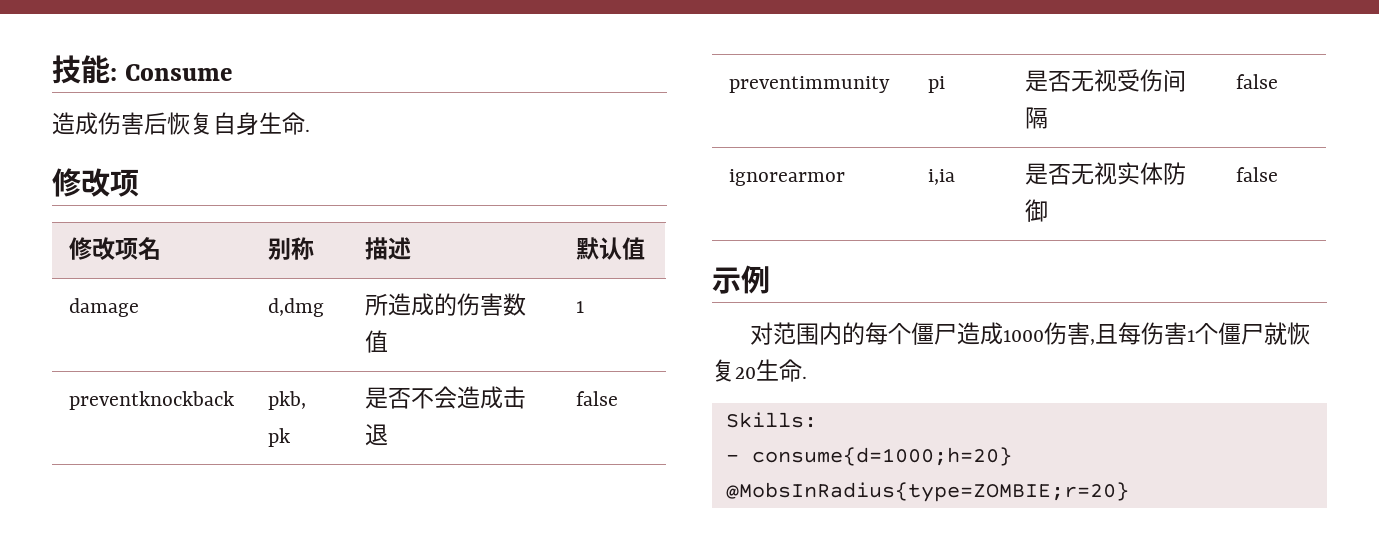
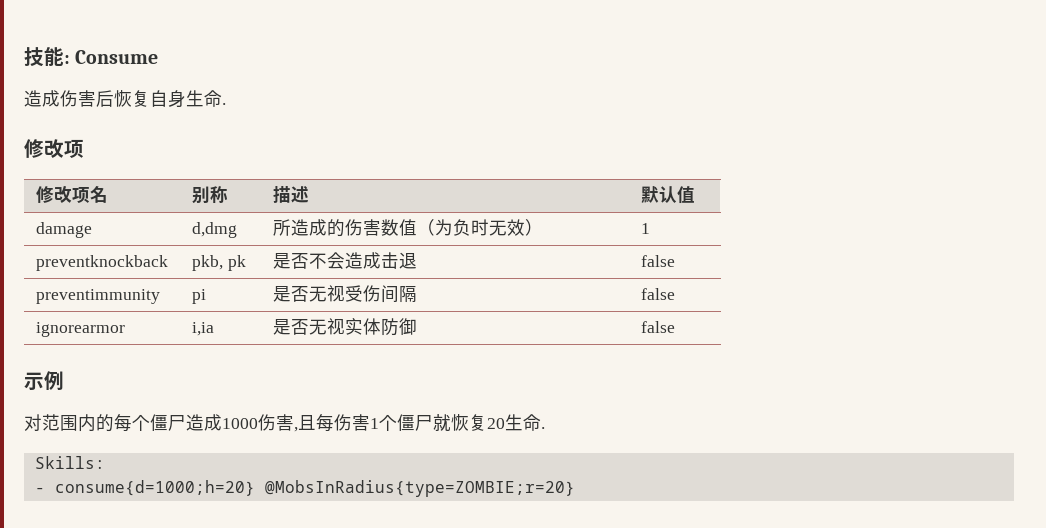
- damage | d,dmg | 所造成的伤害数值 | 1
+ damage | d,dmg | 所造成的伤害数值（为负时无效） | 1

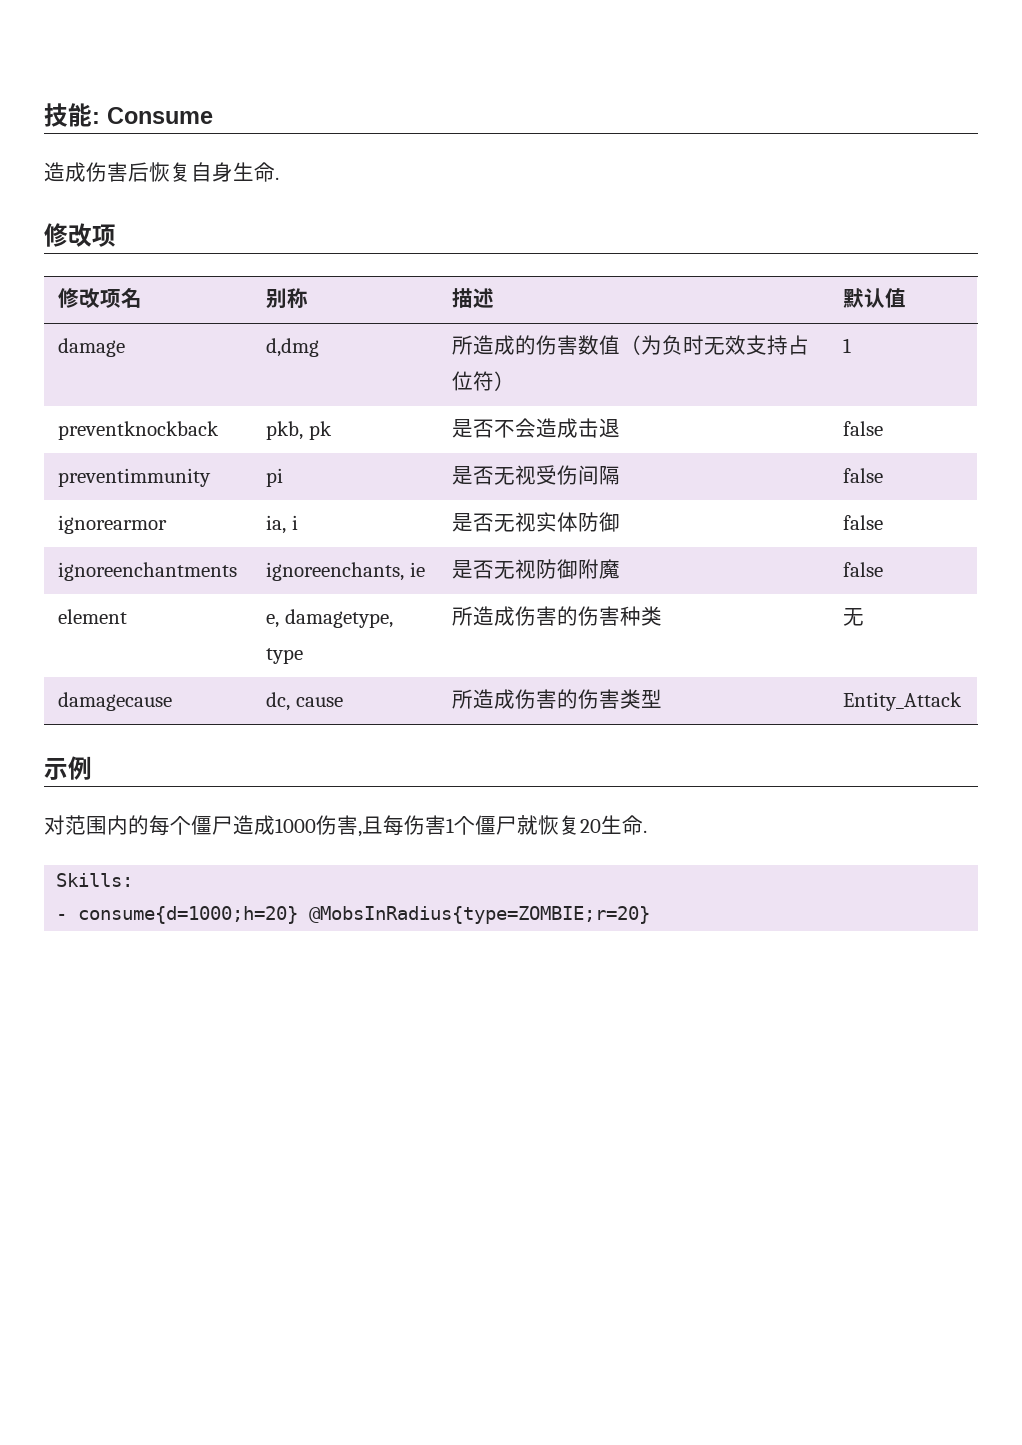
- damage | d,dmg | 所造成的伤害数值（为负时无效） | 1
+ damage | d,dmg | 所造成的伤害数值（为负时无效支持占位符） | 1
- ignorearmor | i,ia | 是否无视实体防御 | false
+ ignorearmor | ia, i | 是否无视实体防御 | false
+ ignoreenchantments | ignoreenchants, ie | 是否无视防御附魔 | false
+ element | e, damagetype, type | 所造成伤害的伤害种类 | 无
+ damagecause | dc, cause | 所造成伤害的伤害类型 | Entity_Attack

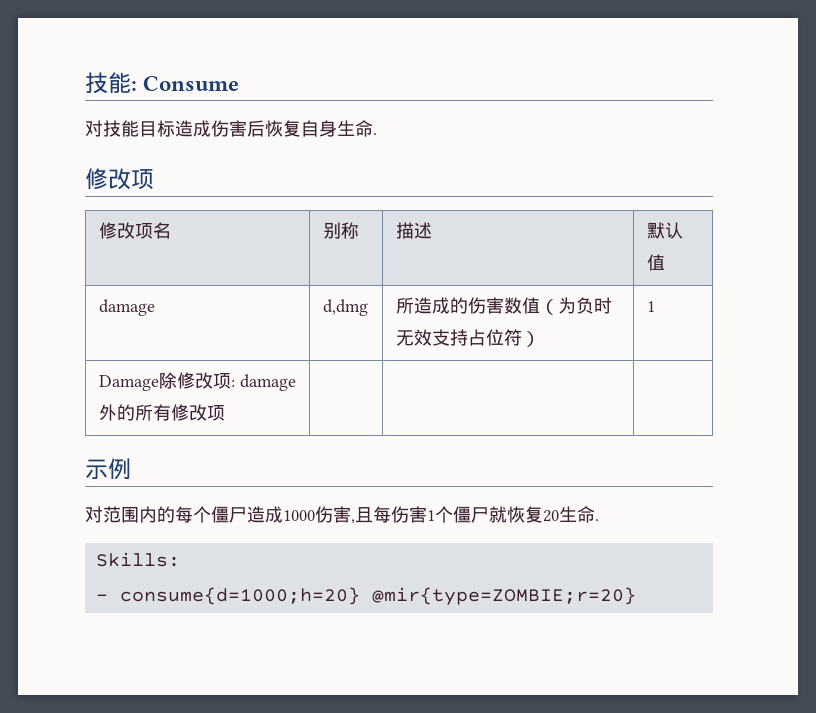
- 造成伤害后恢复自身生命.
+ 对技能目标造成伤害后恢复自身生命.
- preventknockback | pkb, pk | 是否不会造成击退 | false
- preventimmunity | pi | 是否无视受伤间隔 | false
- ignorearmor | ia, i | 是否无视实体防御 | false
- ignoreenchantments | ignoreenchants, ie | 是否无视防御附魔 | false
- element | e, damagetype, type | 所造成伤害的伤害种类 | 无
- damagecause | dc, cause | 所造成伤害的伤害类型 | Entity_Attack
+ Damage除修改项: damage外的所有修改项 | | |
- - consume{d=1000;h=20} @MobsInRadius{type=ZOMBIE;r=20}
+ - consume{d=1000;h=20} @mir{type=ZOMBIE;r=20}

